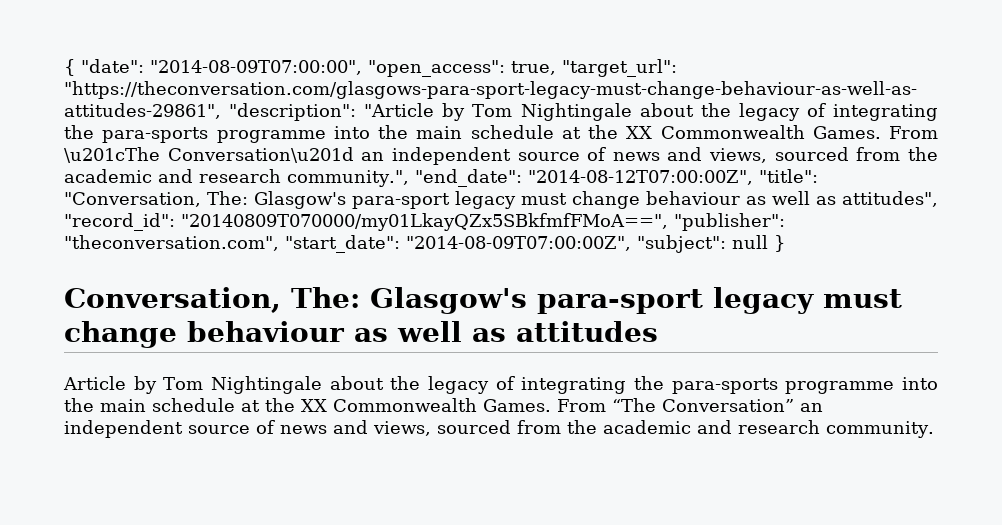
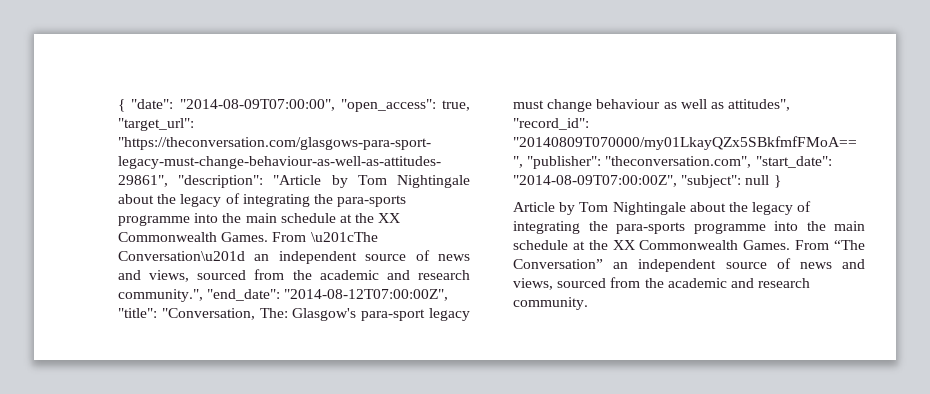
- Conversation, The: Glasgow's para-sport legacy must change behaviour as well as attitudes

